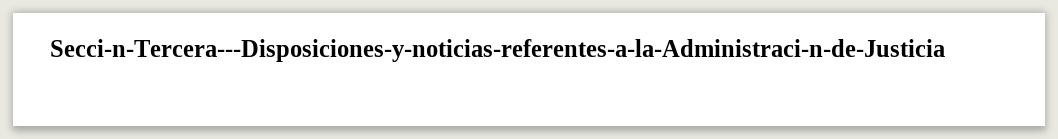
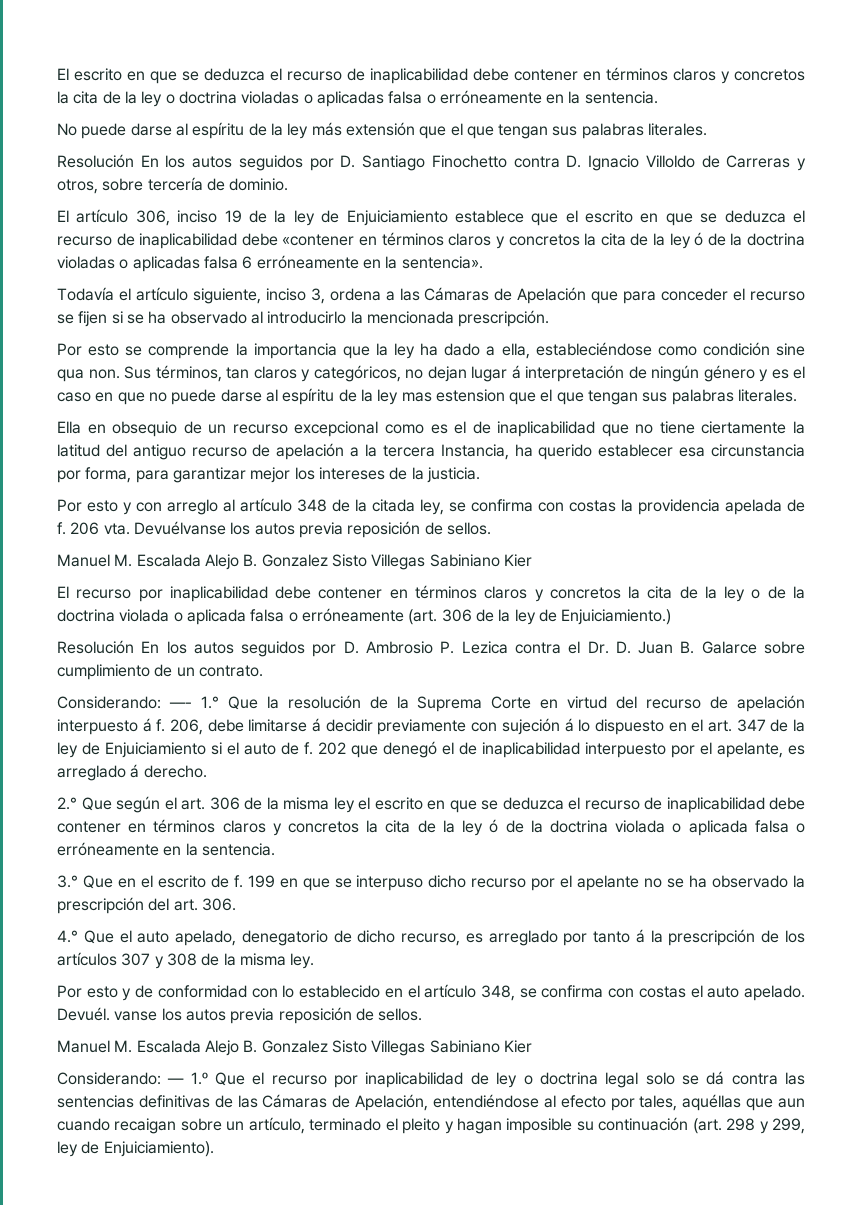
- Secci-n-Tercera---Disposiciones-y-noticias-referentes-a-la-Administraci-n-de-Justicia
+ El escrito en que se deduzca el recurso de inaplicabilidad debe contener en términos claros y concretos la cita de la ley o doctrina violadas o aplicadas falsa o erróneamente en la sentencia.
+ No puede darse al espíritu de la ley más extensión que el que tengan sus palabras literales.
+ Resolución En los autos seguidos por D. Santiago Finochetto contra D. Ignacio Villoldo de Carreras y otros, sobre tercería de dominio.
+ El artículo 306, inciso 19 de la ley de Enjuiciamiento establece que el escrito en que se deduzca el recurso de inaplicabilidad debe «contener en términos claros y concretos la cita de la ley ó de la doctrina violadas o aplicadas falsa 6 erróneamente en la sentencia».
+ Todavía el artículo siguiente, inciso 3, ordena a las Cámaras de Apelación que para conceder el recurso se fijen si se ha observado al introducirlo la mencionada prescripción.
+ Por esto se comprende la importancia que la ley ha dado a ella, estableciéndose como condición sine qua non. Sus términos, tan claros y categóricos, no dejan lugar á interpretación de ningún género y es el caso en que no puede darse al espíritu de la ley mas estension que el que tengan sus palabras literales.
+ Ella en obsequio de un recurso excepcional como es el de inaplicabilidad que no tiene ciertamente la latitud del antiguo recurso de apelación a la tercera Instancia, ha querido establecer esa circunstancia por forma, para garantizar mejor los intereses de la justicia.
+ Por esto y con arreglo al artículo 348 de la citada ley, se confirma con costas la providencia apelada de f. 206 vta. Devuélvanse los autos previa reposición de sellos.
+ Manuel M. Escalada Alejo B. Gonzalez Sisto Villegas Sabiniano Kier
+ El recurso por inaplicabilidad debe contener en términos claros y concretos la cita de la ley o de la doctrina violada o aplicada falsa o erróneamente (art. 306 de la ley de Enjuiciamiento.)
+ Resolución En los autos seguidos por D. Ambrosio P. Lezica contra el Dr. D. Juan B. Galarce sobre cumplimiento de un contrato.
+ Considerando: —- 1.° Que la resolución de la Suprema Corte en virtud del recurso de apelación interpuesto á f. 206, debe limitarse á decidir previamente con sujeción á lo dispuesto en el art. 347 de la ley de Enjuiciamiento si el auto de f. 202 que denegó el de inaplicabilidad interpuesto por el apelante, es arreglado á derecho.
+ 2.° Que según el art. 306 de la misma ley el escrito en que se deduzca el recurso de inaplicabilidad debe contener en términos claros y concretos la cita de la ley ó de la doctrina violada o aplicada falsa o erróneamente en la sentencia.
+ 3.° Que en el escrito de f. 199 en que se interpuso dicho recurso por el apelante no se ha observado la prescripción del art. 306.
+ 4.° Que el auto apelado, denegatorio de dicho recurso, es arreglado por tanto á la prescripción de los artículos 307 y 308 de la misma ley.
+ Por esto y de conformidad con lo establecido en el artículo 348, se confirma con costas el auto apelado. Devuél. vanse los autos previa reposición de sellos.
+ Manuel M. Escalada Alejo B. Gonzalez Sisto Villegas Sabiniano Kier
+ Considerando: — 1.º Que el recurso por inaplicabilidad de ley o doctrina legal solo se dá contra las sentencias definitivas de las Cámaras de Apelación, entendiéndose al efecto por tales, aquéllas que aun cuando recaigan sobre un artículo, terminado el pleito y hagan imposible su continuación (art. 298 y 299, ley de Enjuiciamiento).

